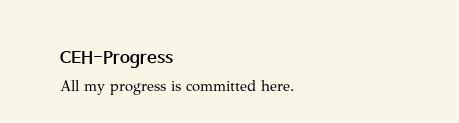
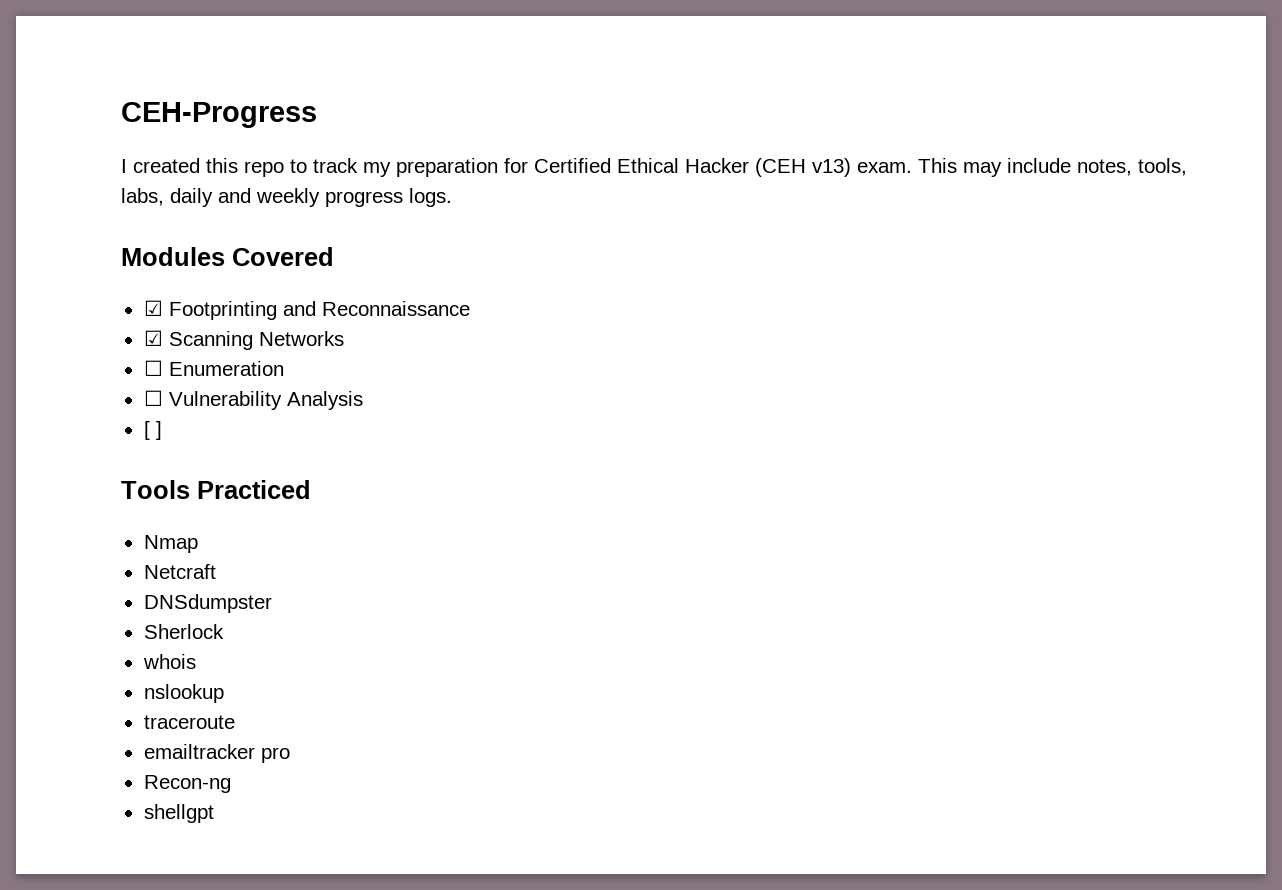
- All my progress is committed here.
+ I created this repo to track my preparation for Certified Ethical Hacker (CEH v13) exam. This may include notes, tools, labs, daily and weekly progress logs.
+ Modules Covered
+ ☑ Footprinting and Reconnaissance
+ ☑ Scanning Networks
+ ☐ Enumeration
+ ☐ Vulnerability Analysis
+ [ ]
+ Tools Practiced
+ Nmap
+ Netcraft
+ DNSdumpster
+ Sherlock
+ whois
+ nslookup
+ traceroute
+ emailtracker pro
+ Recon-ng
+ shellgpt

